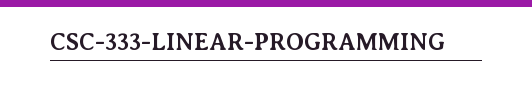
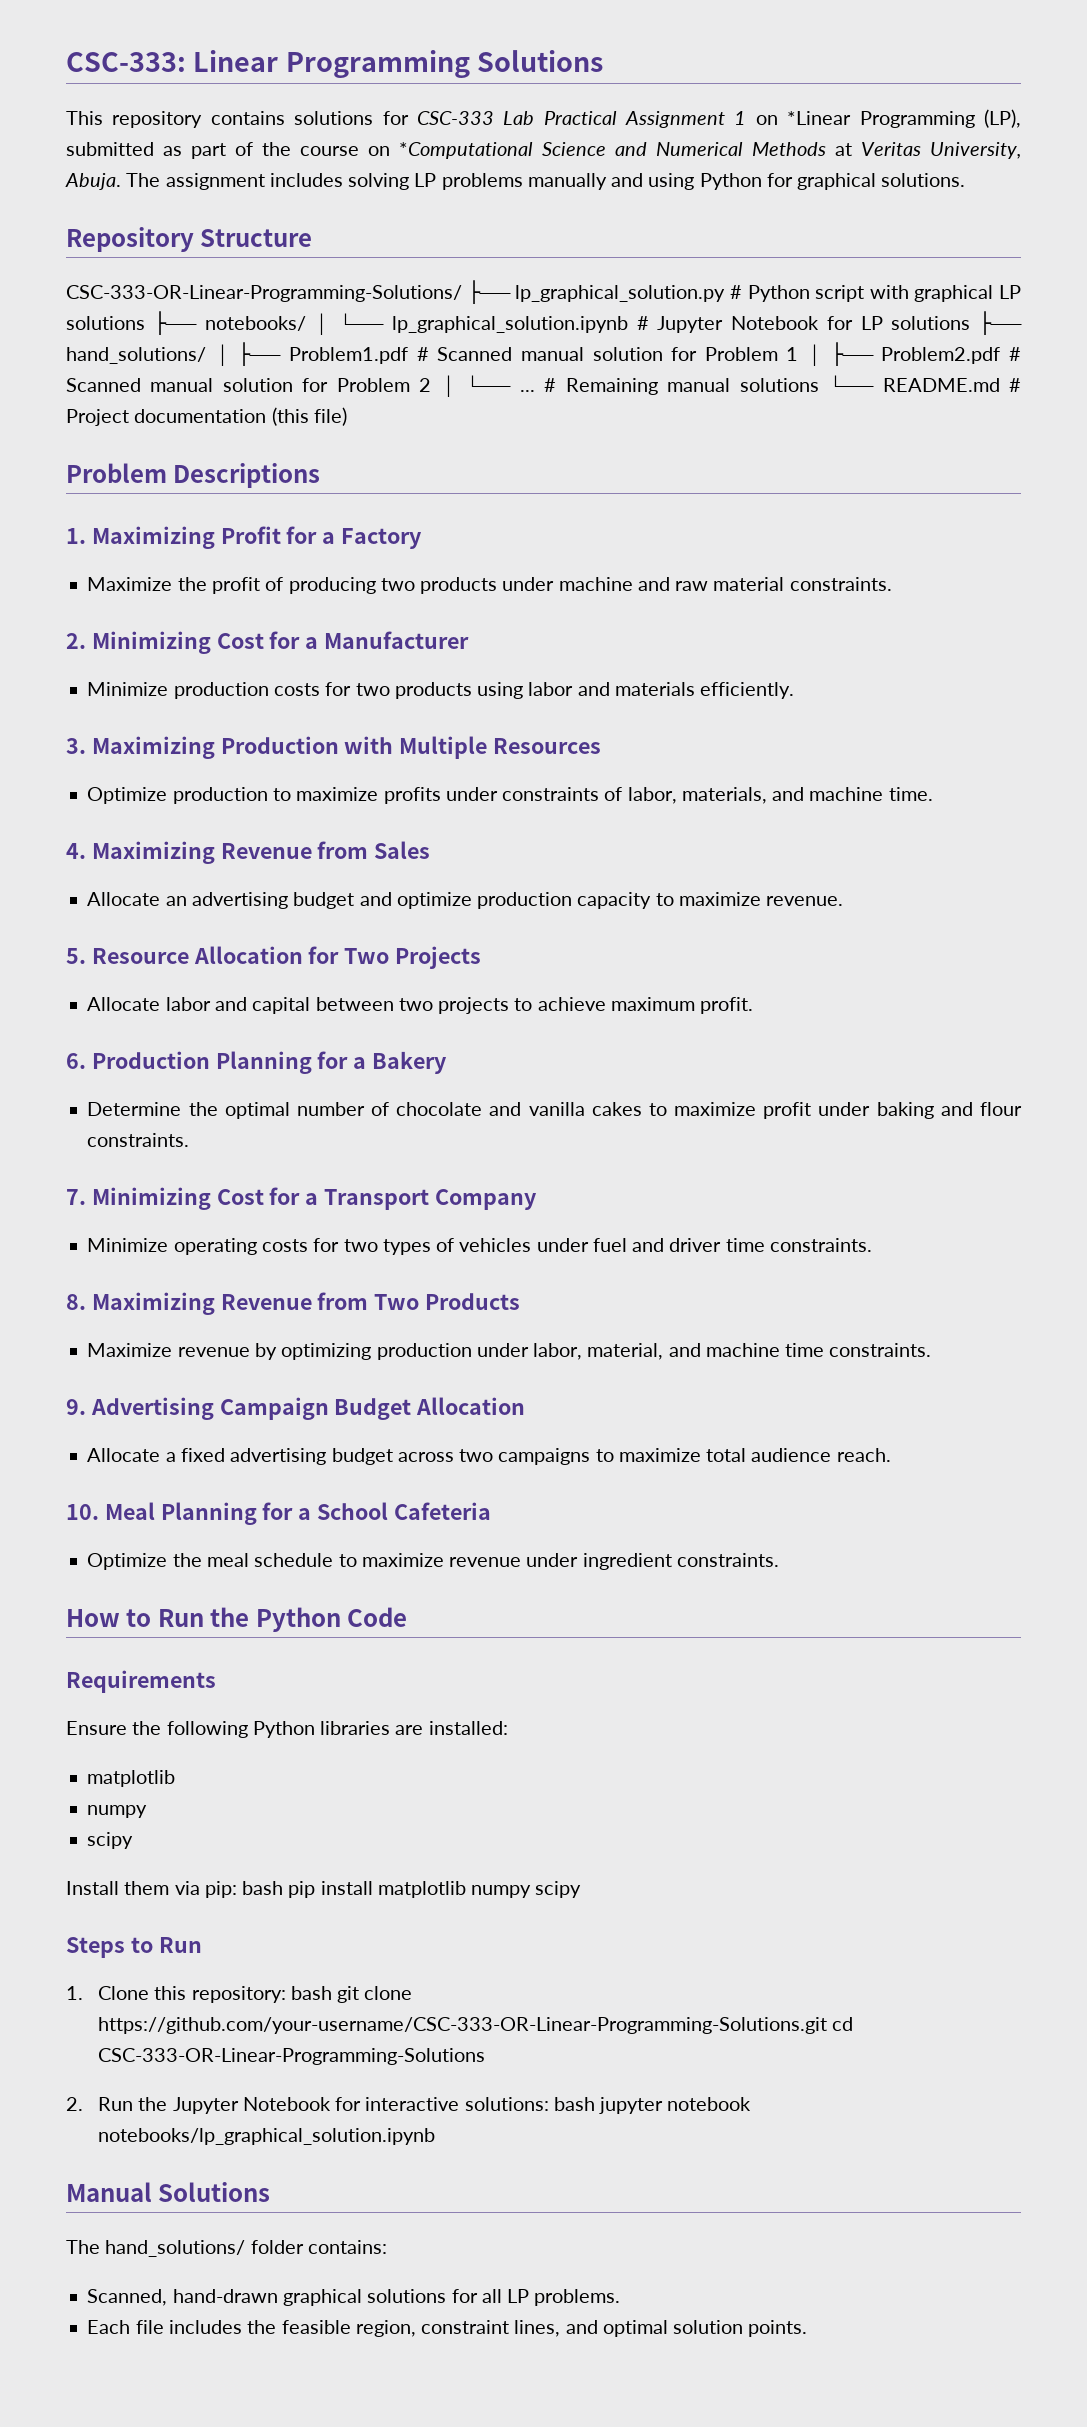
- CSC-333-LINEAR-PROGRAMMING
+ CSC-333: Linear Programming Solutions
+ This repository contains solutions for CSC-333 Lab Practical Assignment 1 on *Linear Programming (LP), submitted as part of the course on *Computational Science and Numerical Methods at Veritas University, Abuja. The assignment includes solving LP problems manually and using Python for graphical solutions.
+ Repository Structure
+ CSC-333-OR-Linear-Programming-Solutions/ ├── lp_graphical_solution.py # Python script with graphical LP solutions ├── notebooks/ │ └── lp_graphical_solution.ipynb # Jupyter Notebook for LP solutions ├── hand_solutions/ │ ├── Problem1.pdf # Scanned manual solution for Problem 1 │ ├── Problem2.pdf # Scanned manual solution for Problem 2 │ └── ... # Remaining manual solutions └── README.md # Project documentation (this file)
+ Problem Descriptions
+ 1. Maximizing Profit for a Factory
+ Maximize the profit of producing two products under machine and raw material constraints.
+ 2. Minimizing Cost for a Manufacturer
+ Minimize production costs for two products using labor and materials efficiently.
+ 3. Maximizing Production with Multiple Resources
+ Optimize production to maximize profits under constraints of labor, materials, and machine time.
+ 4. Maximizing Revenue from Sales
+ Allocate an advertising budget and optimize production capacity to maximize revenue.
+ 5. Resource Allocation for Two Projects
+ Allocate labor and capital between two projects to achieve maximum profit.
+ 6. Production Planning for a Bakery
+ Determine the optimal number of chocolate and vanilla cakes to maximize profit under baking and flour constraints.
+ 7. Minimizing Cost for a Transport Company
+ Minimize operating costs for two types of vehicles under fuel and driver time constraints.
+ 8. Maximizing Revenue from Two Products
+ Maximize revenue by optimizing production under labor, material, and machine time constraints.
+ 9. Advertising Campaign Budget Allocation
+ Allocate a fixed advertising budget across two campaigns to maximize total audience reach.
+ 10. Meal Planning for a School Cafeteria
+ Optimize the meal schedule to maximize revenue under ingredient constraints.
+ How to Run the Python Code
+ Requirements
+ Ensure the following Python libraries are installed:
+ matplotlib
+ numpy
+ scipy
+ Install them via pip: bash pip install matplotlib numpy scipy
+ Steps to Run
+ 1. Clone this repository: bash git clone https://github.com/your-username/CSC-333-OR-Linear-Programming-Solutions.git cd CSC-333-OR-Linear-Programming-Solutions
+ 2. Run the Jupyter Notebook for interactive solutions: bash jupyter notebook notebooks/lp_graphical_solution.ipynb
+ Manual Solutions
+ The hand_solutions/ folder contains:
+ Scanned, hand-drawn graphical solutions for all LP problems.
+ Each file includes the feasible region, constraint lines, and optimal solution points.

